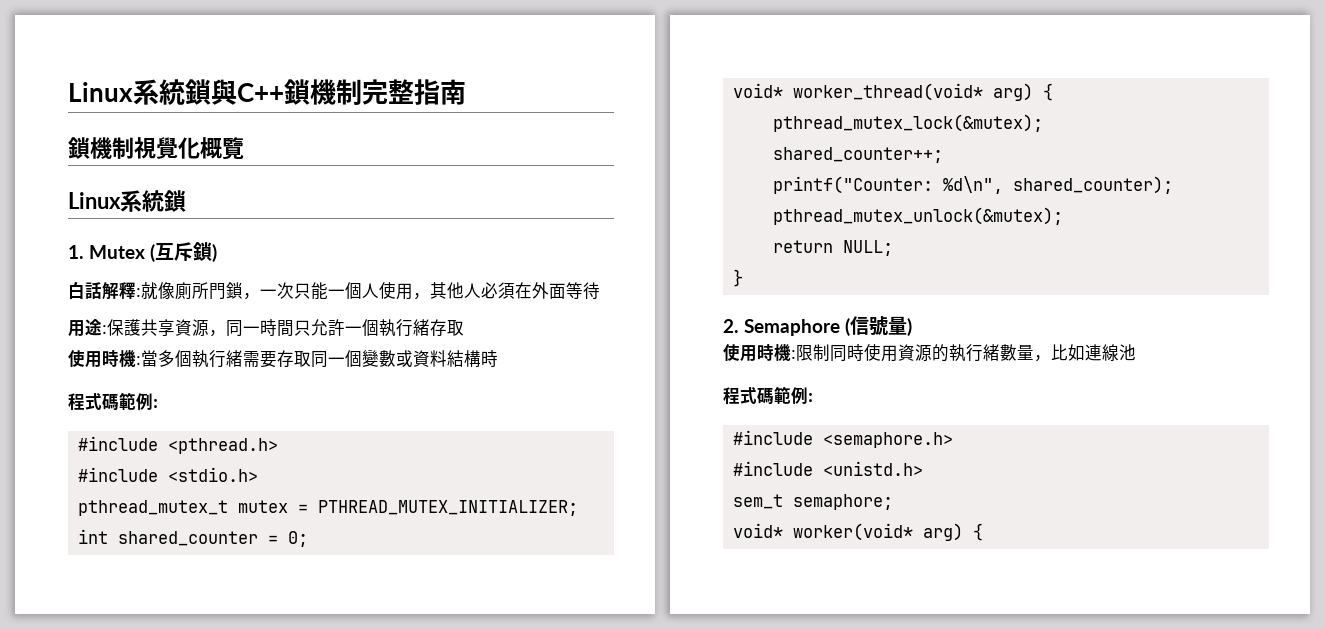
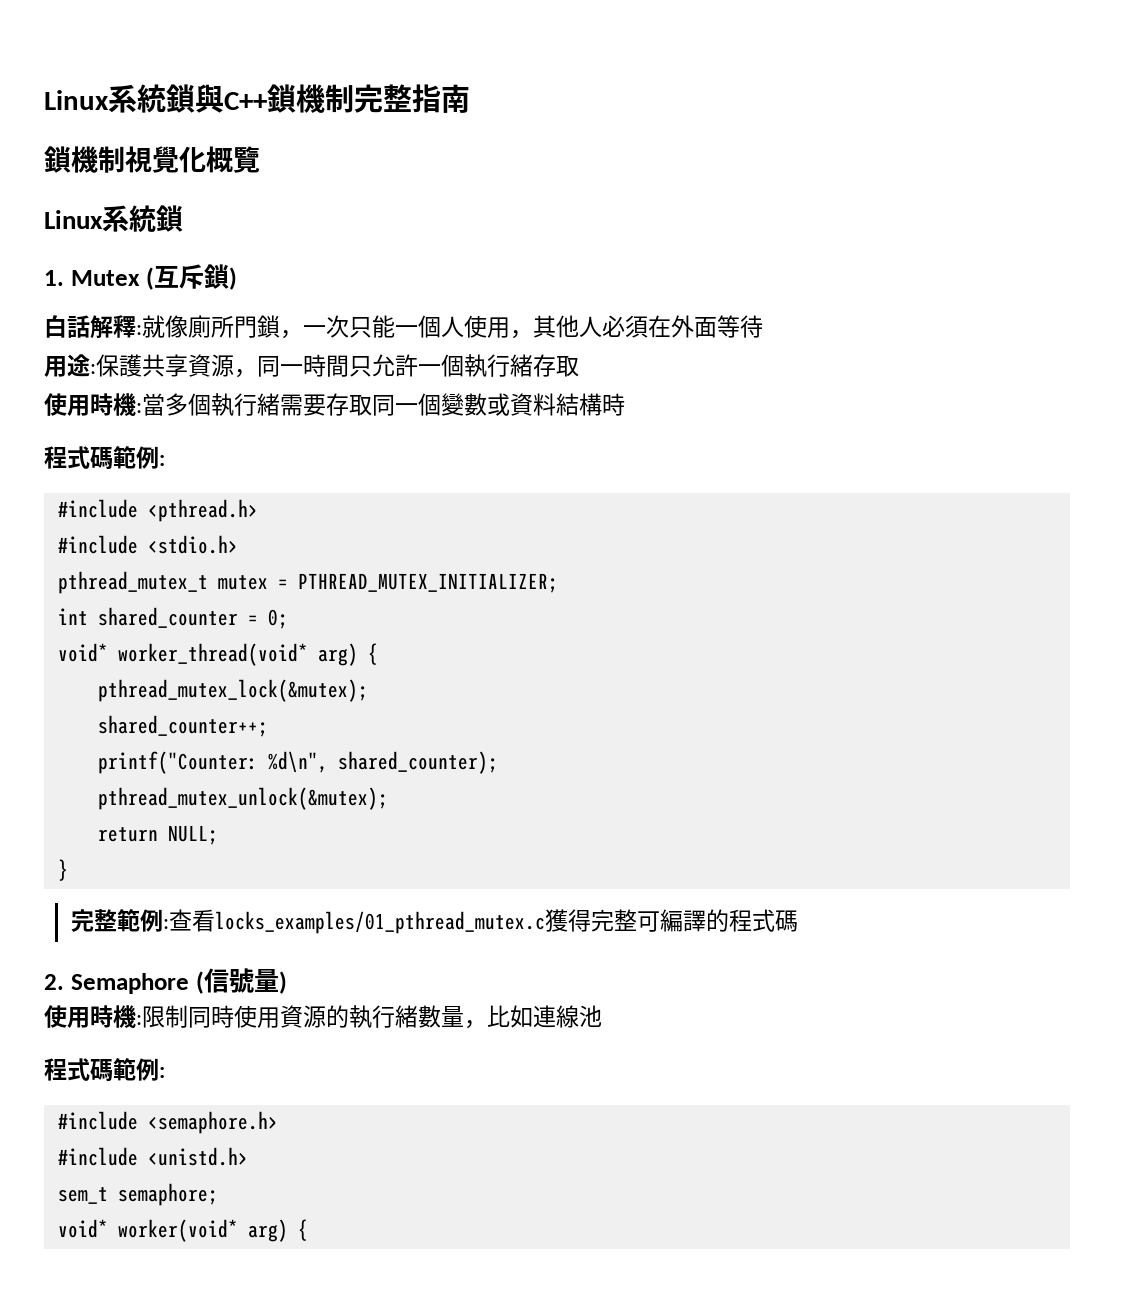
+ 完整範例:查看locks_examples/01_pthread_mutex.c獲得完整可編譯的程式碼

